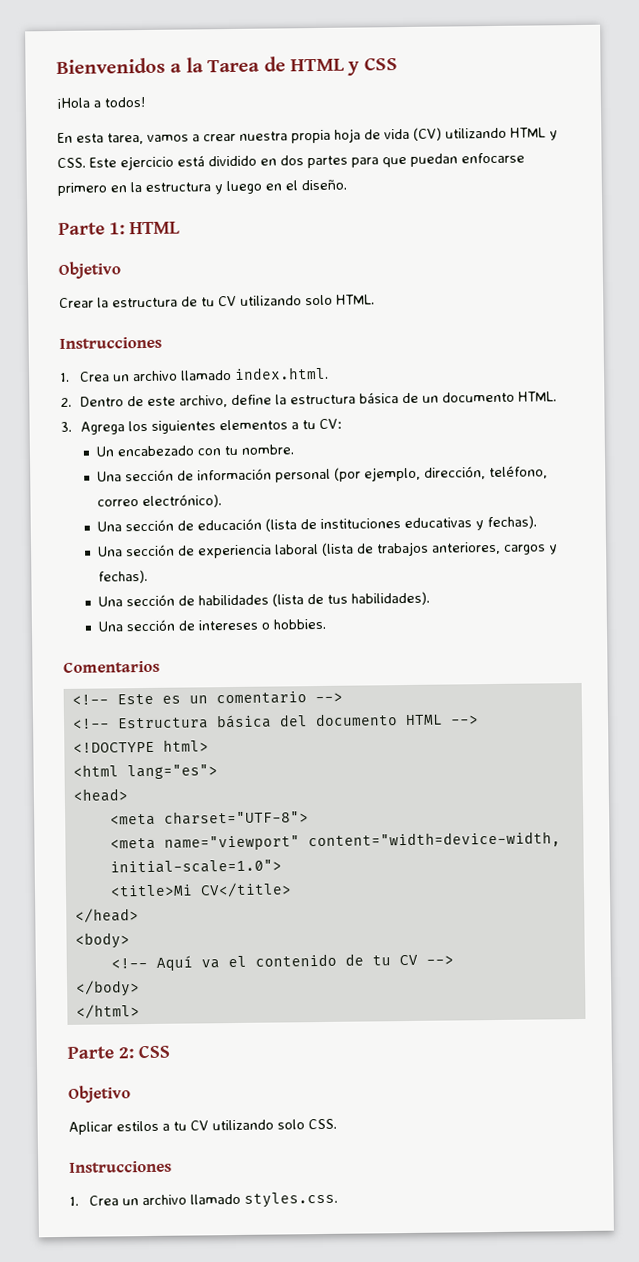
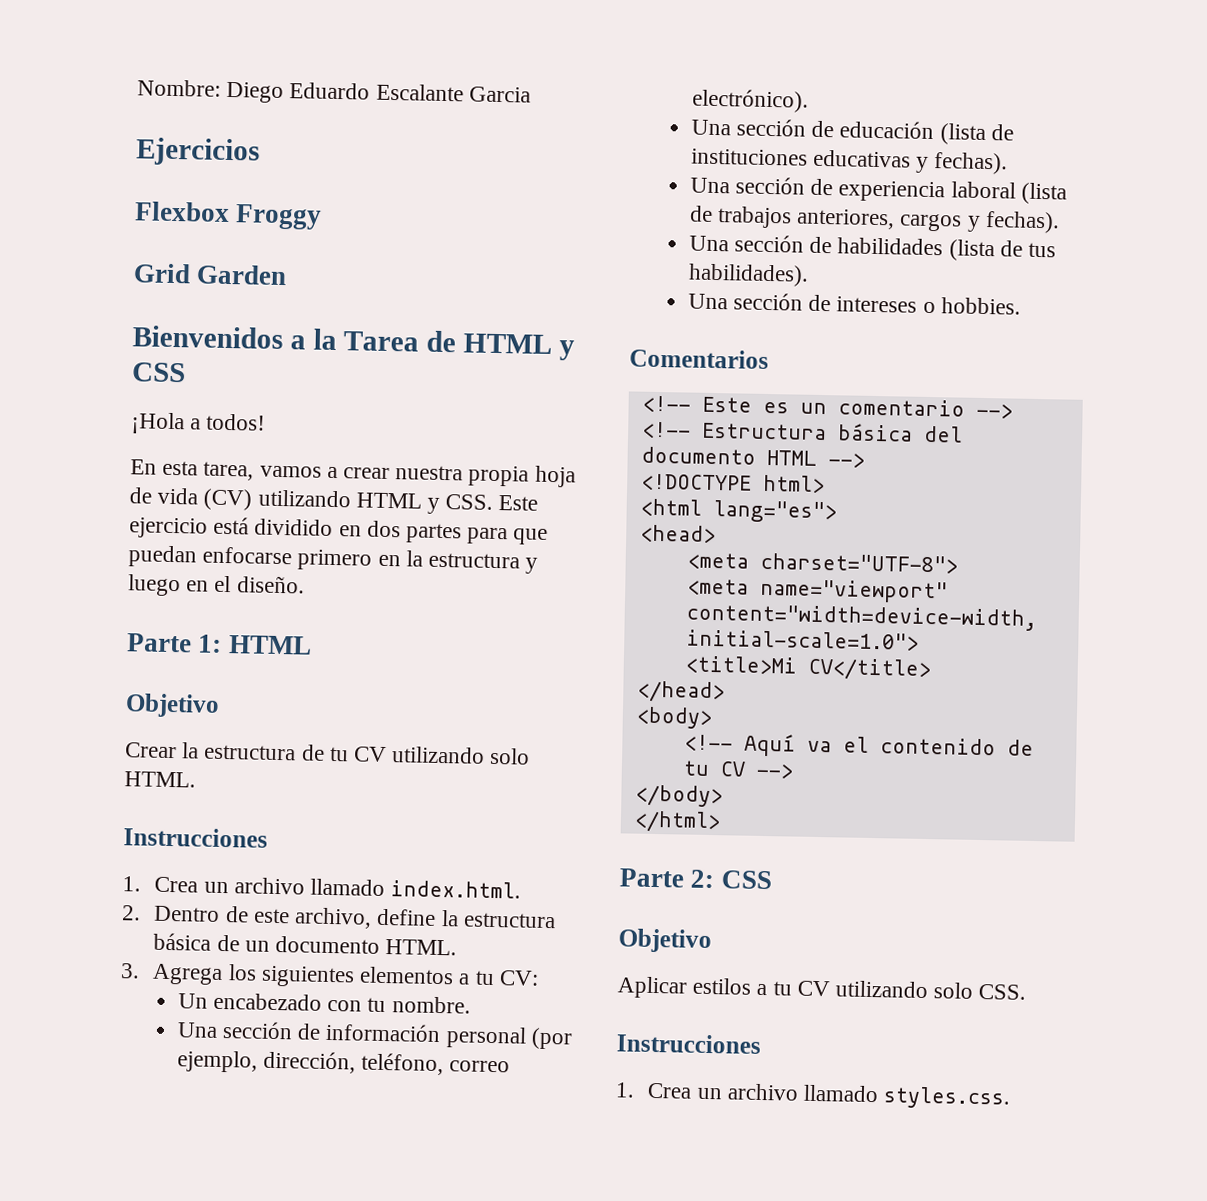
+ Nombre: Diego Eduardo Escalante Garcia
+ Ejercicios
+ Flexbox Froggy
+ Grid Garden

